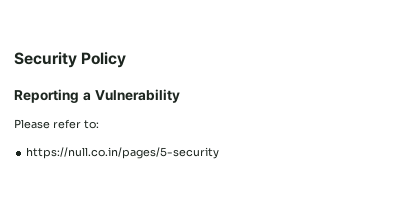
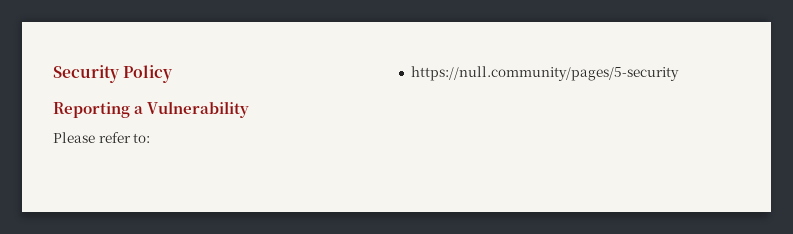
- https://null.co.in/pages/5-security
+ https://null.community/pages/5-security

